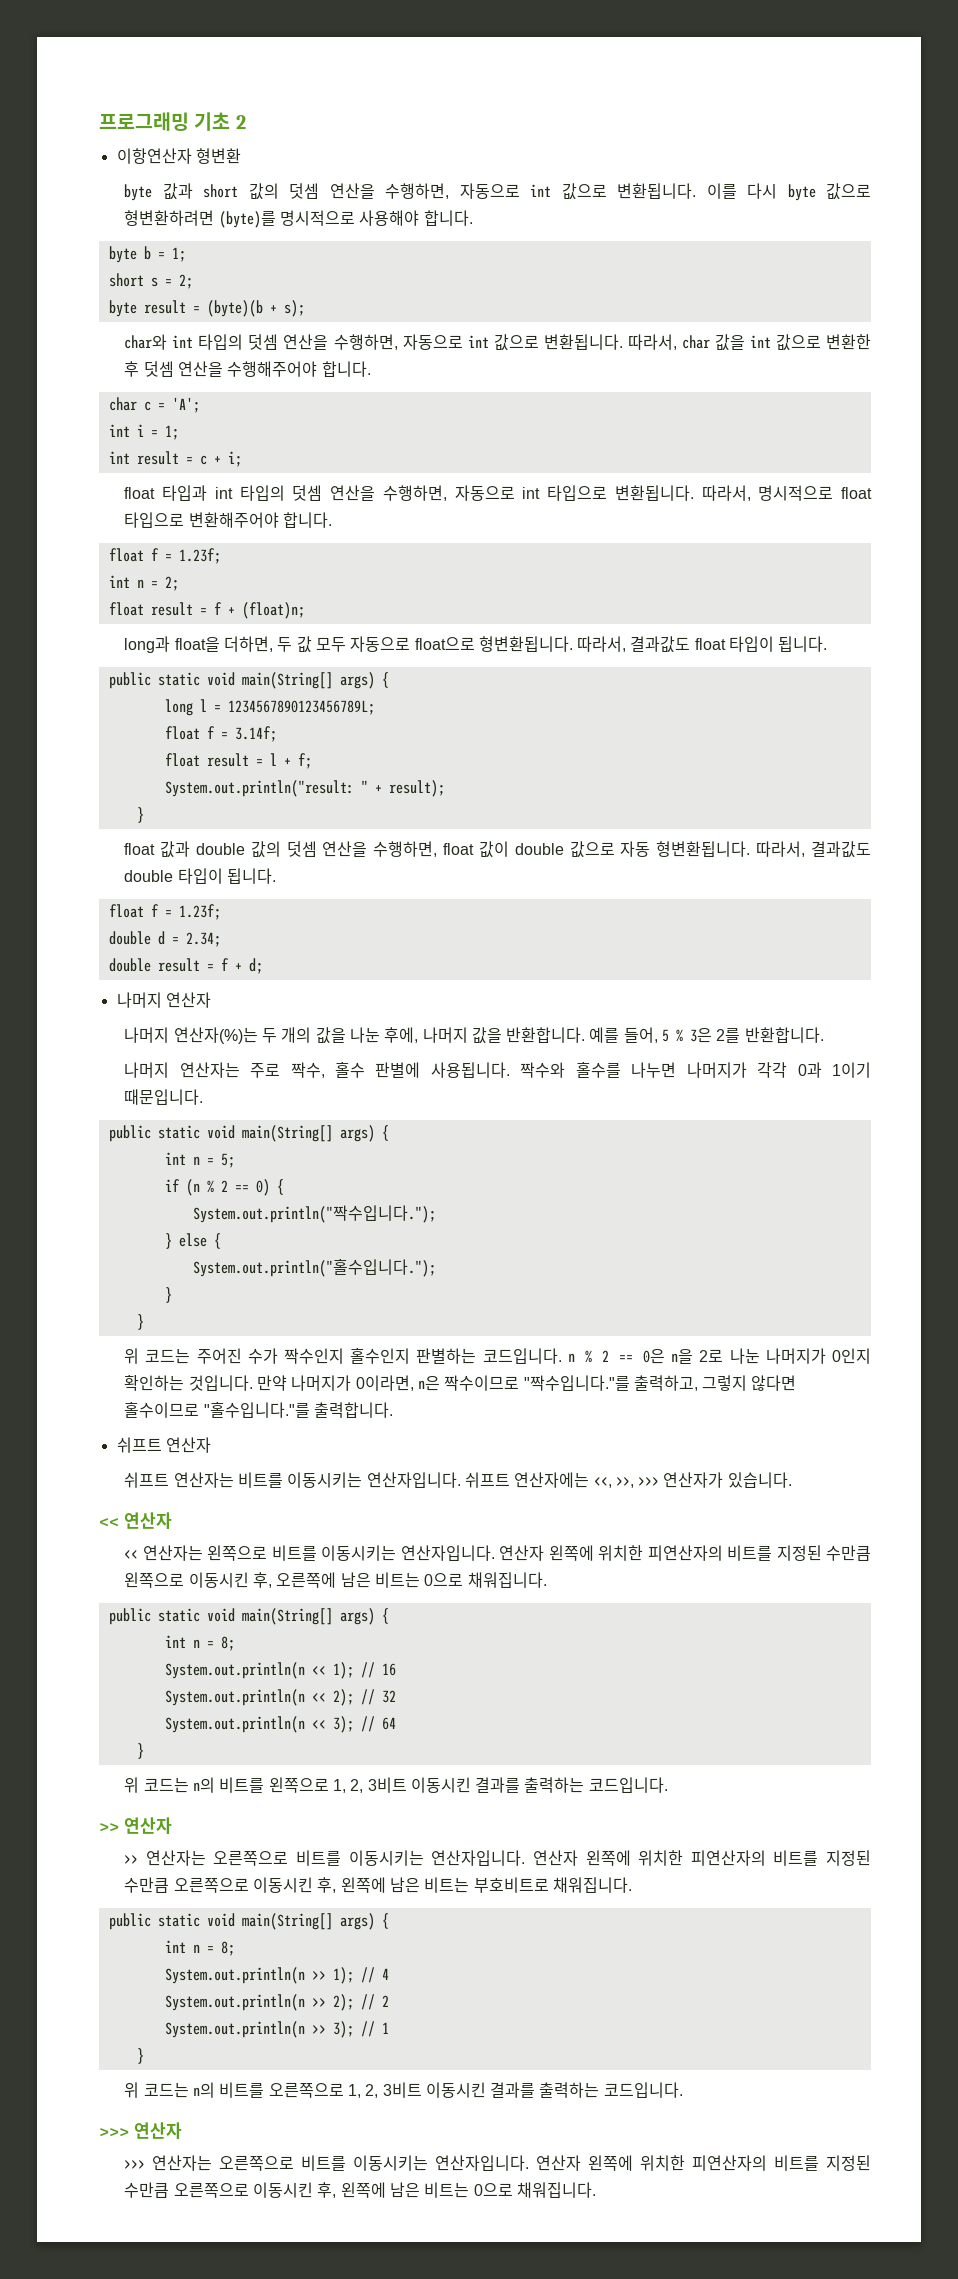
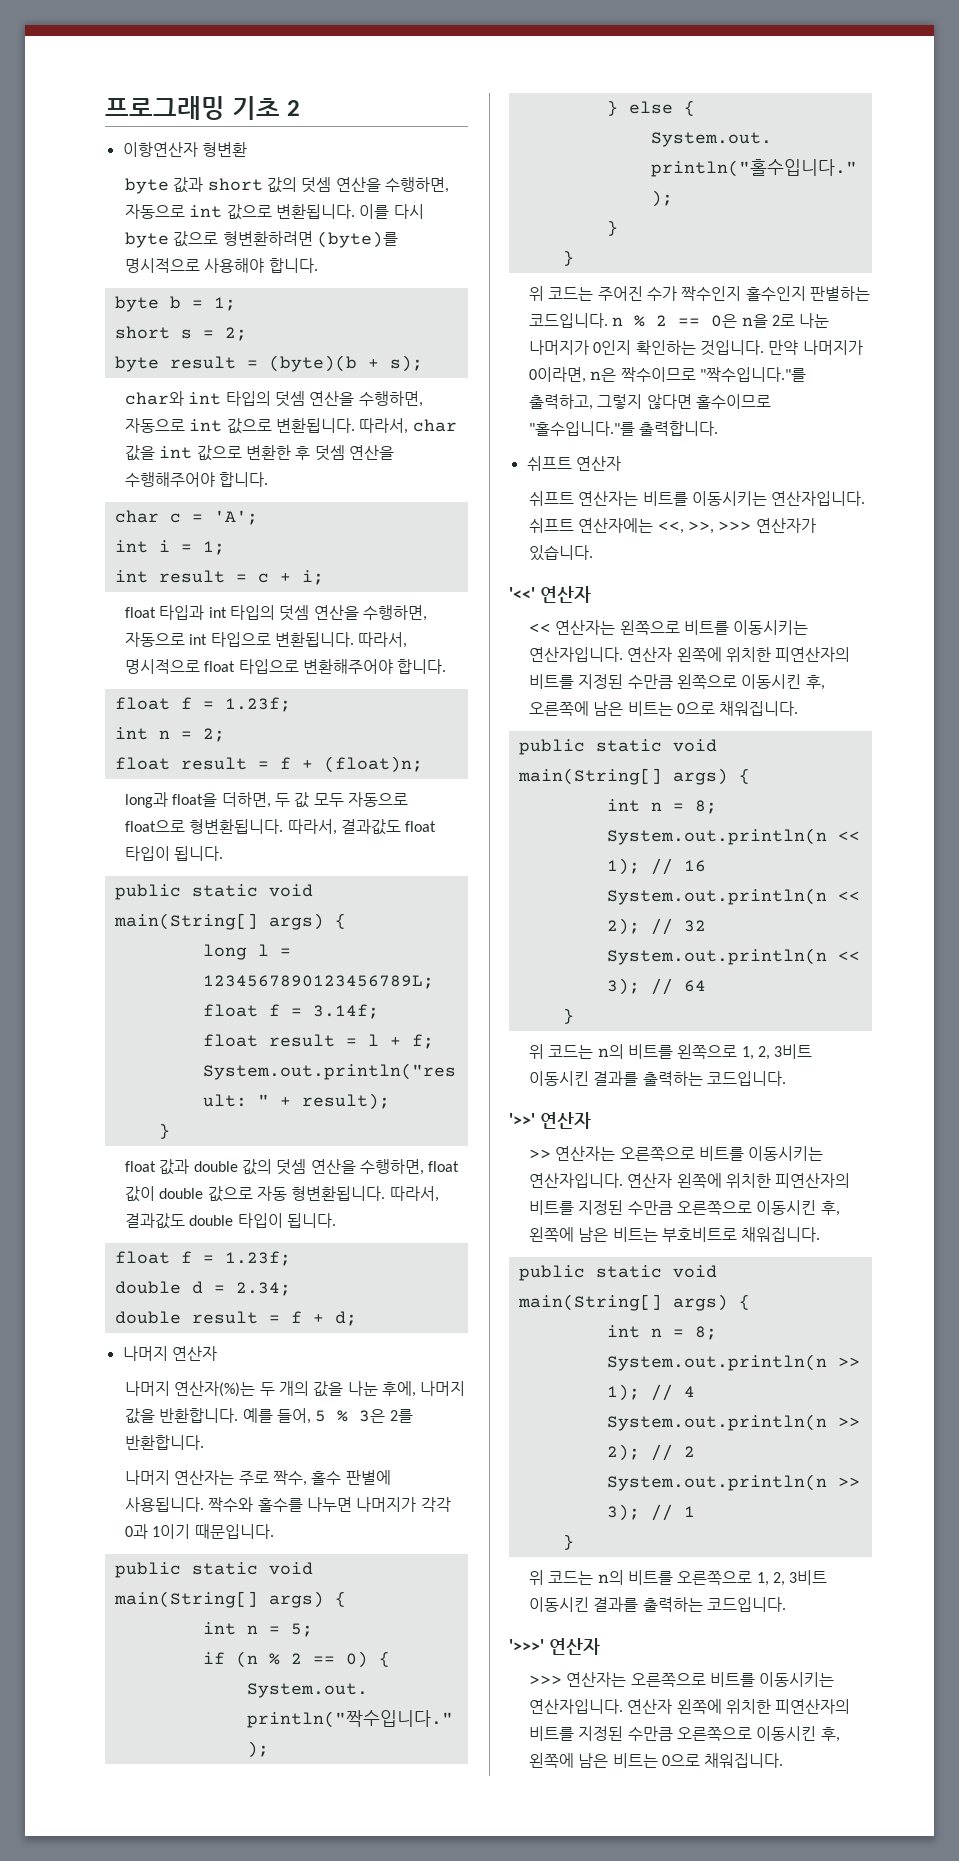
- << 연산자
+ '<<' 연산자
- >> 연산자
+ '>>' 연산자
- >>> 연산자
+ '>>>' 연산자

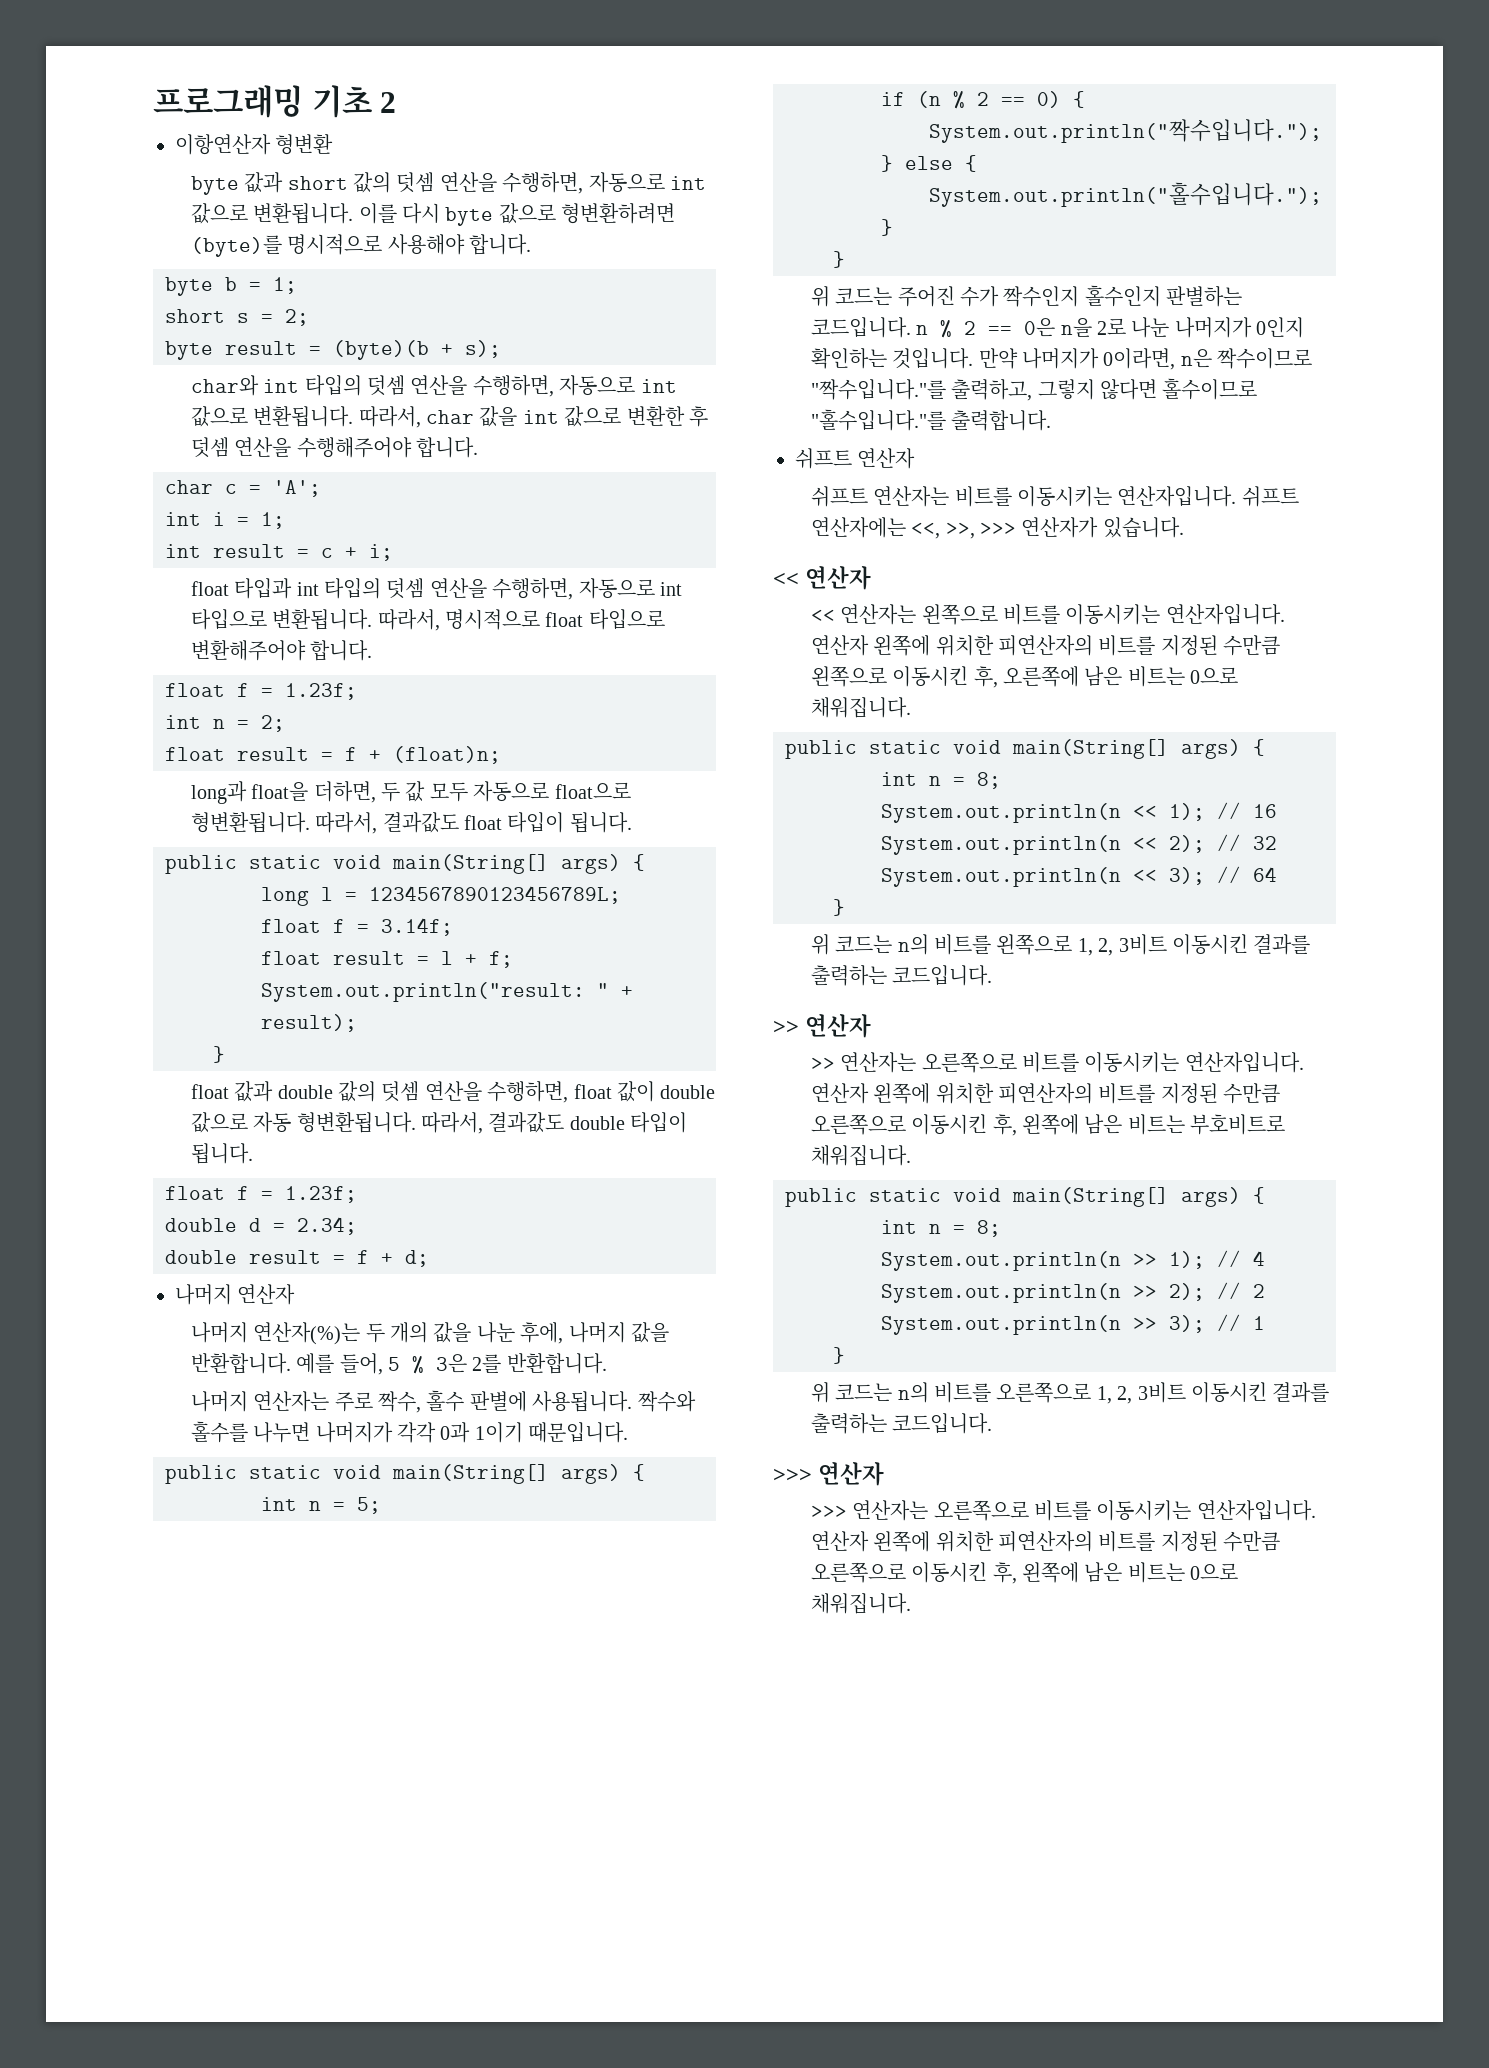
- '<<' 연산자
+ << 연산자
- '>>' 연산자
+ >> 연산자
- '>>>' 연산자
+ >>> 연산자

